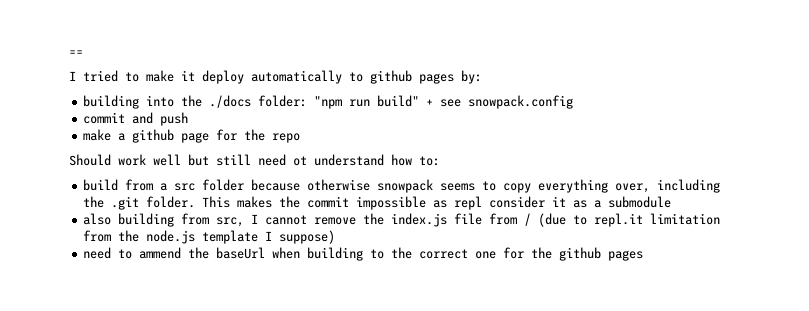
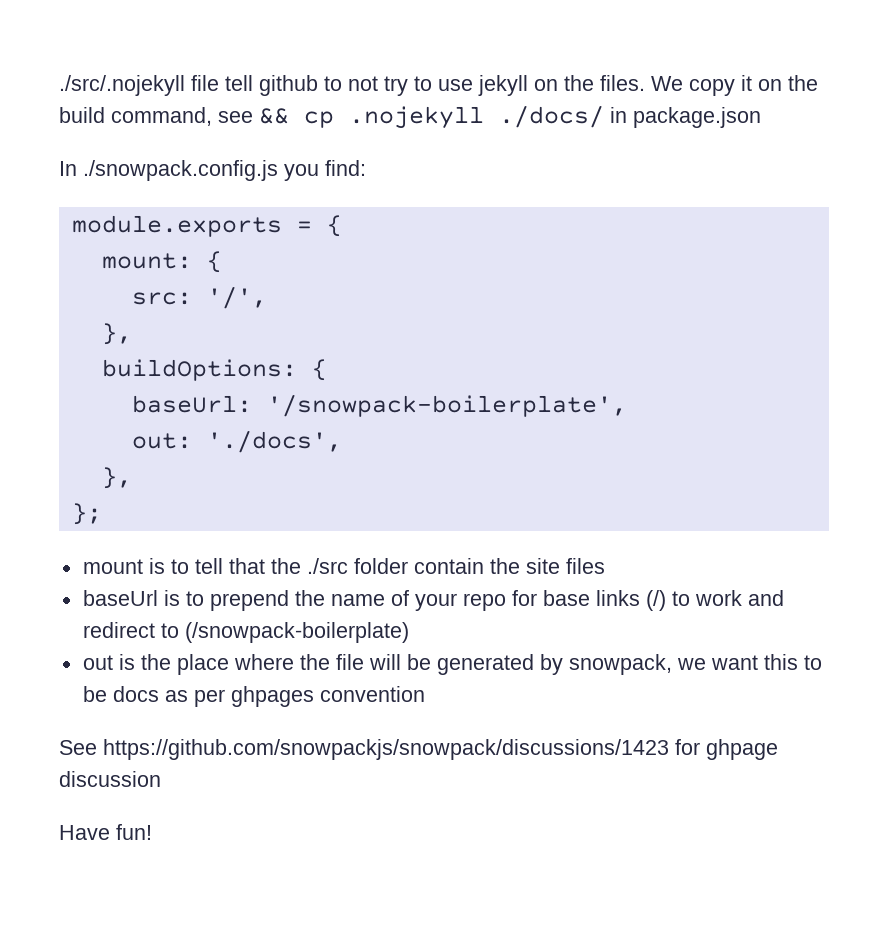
- ==
- I tried to make it deploy automatically to github pages by:
- building into the ./docs folder: "npm run build" + see snowpack.config
- commit and push
- make a github page for the repo
- Should work well but still need ot understand how to:
- build from a src folder because otherwise snowpack seems to copy everything over, including the .git folder. This makes the commit impossible as repl consider it as a submodule
- also building from src, I cannot remove the index.js file from / (due to repl.it limitation from the node.js template I suppose)
- need to ammend the baseUrl when building to the correct one for the github pages
+ ./src/.nojekyll file tell github to not try to use jekyll on the files. We copy it on the build command, see && cp .nojekyll ./docs/ in package.json
+ In ./snowpack.config.js you find:
+ module.exports = {
+ mount: {
+ src: '/',
+ },
+ buildOptions: {
+ baseUrl: '/snowpack-boilerplate',
+ out: './docs',
+ },
+ };
+ mount is to tell that the ./src folder contain the site files
+ baseUrl is to prepend the name of your repo for base links (/) to work and redirect to (/snowpack-boilerplate)
+ out is the place where the file will be generated by snowpack, we want this to be docs as per ghpages convention
+ See https://github.com/snowpackjs/snowpack/discussions/1423 for ghpage discussion
+ Have fun!

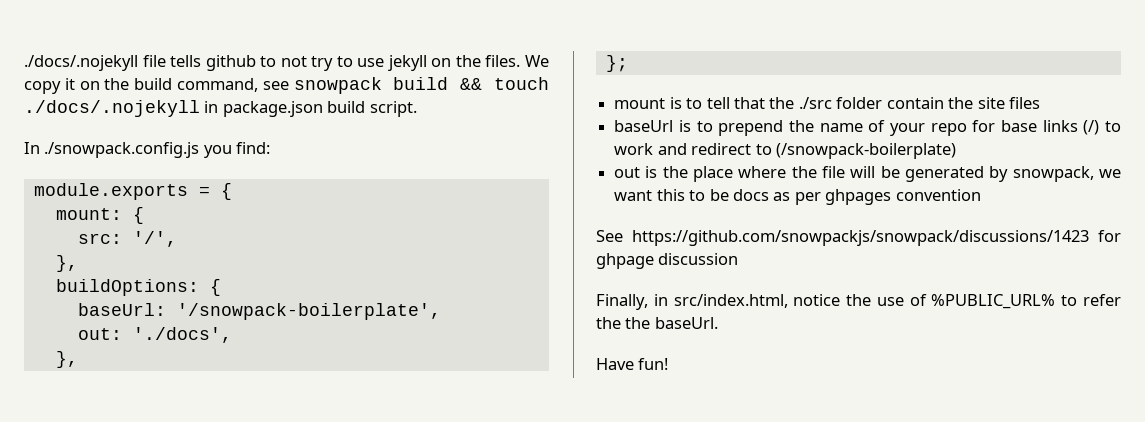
- ./src/.nojekyll file tell github to not try to use jekyll on the files.
+ ./docs/.nojekyll file tells github to not try to use jekyll on the files.
- We copy it on the build command, see && cp .nojekyll ./docs/ in package.json
+ We copy it on the build command, see snowpack build && touch ./docs/.nojekyll in package.json build script.
+ Finally, in src/index.html, notice the use of %PUBLIC_URL% to refer the the baseUrl.

